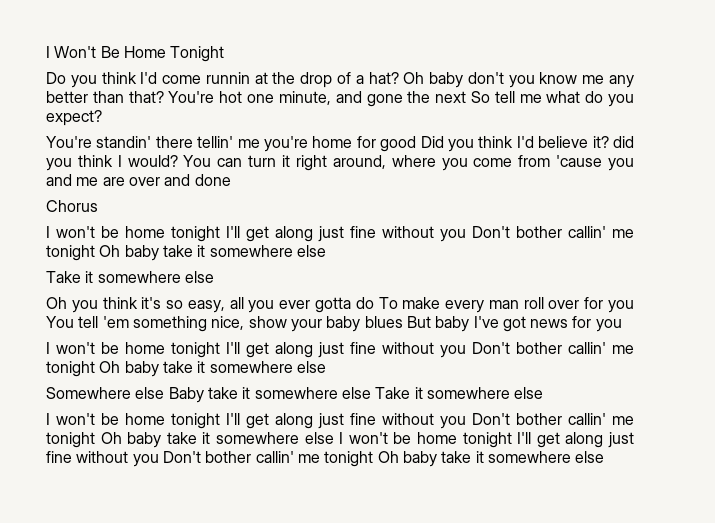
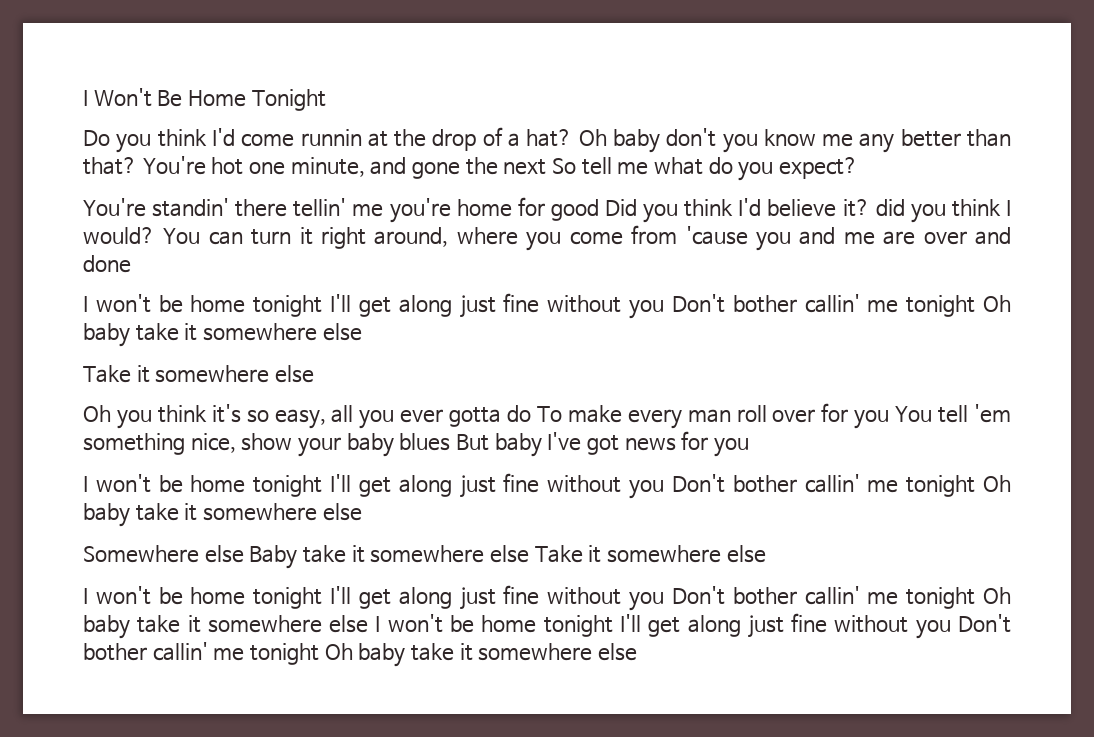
- Chorus

